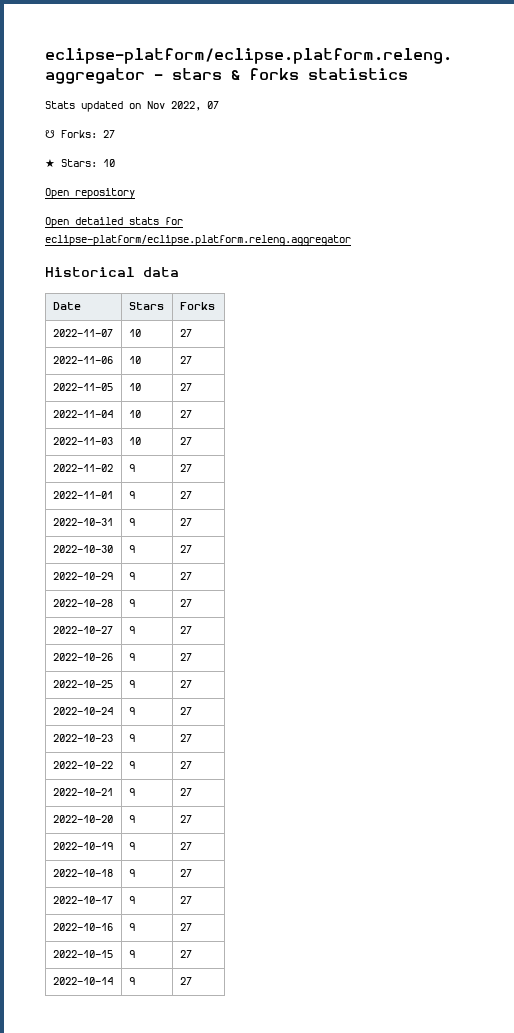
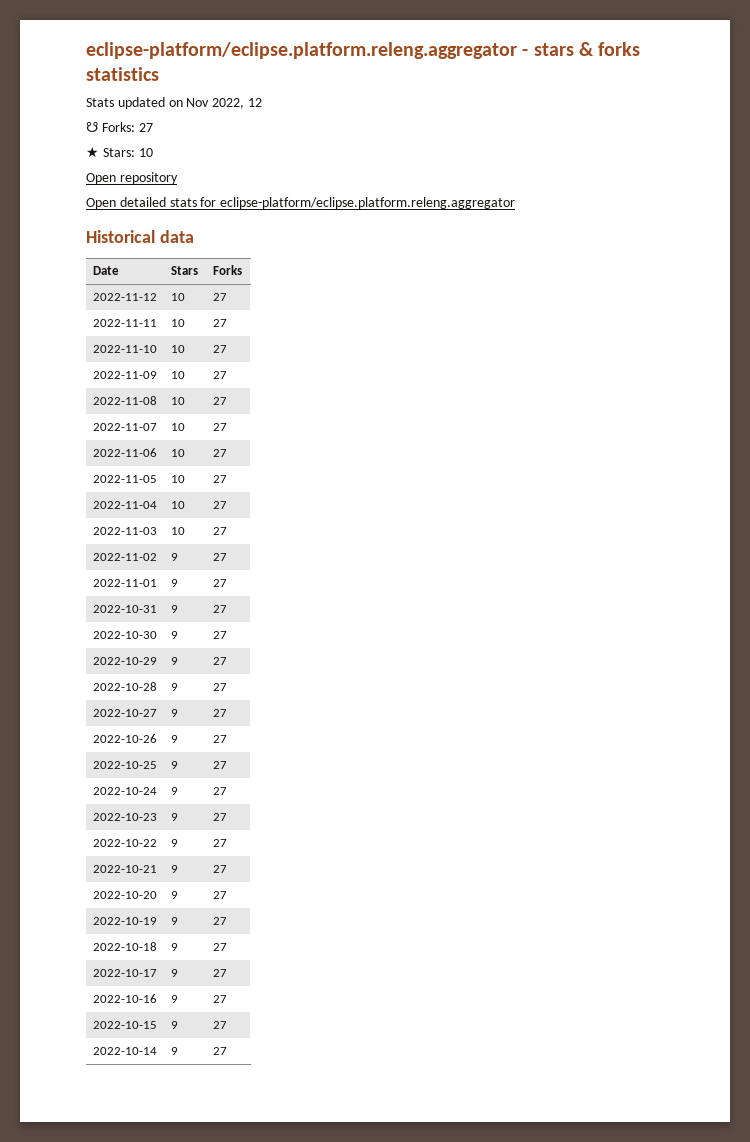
- Stats updated on Nov 2022, 07
+ Stats updated on Nov 2022, 12
+ 2022-11-12 | 10 | 27
+ 2022-11-11 | 10 | 27
+ 2022-11-10 | 10 | 27
+ 2022-11-09 | 10 | 27
+ 2022-11-08 | 10 | 27

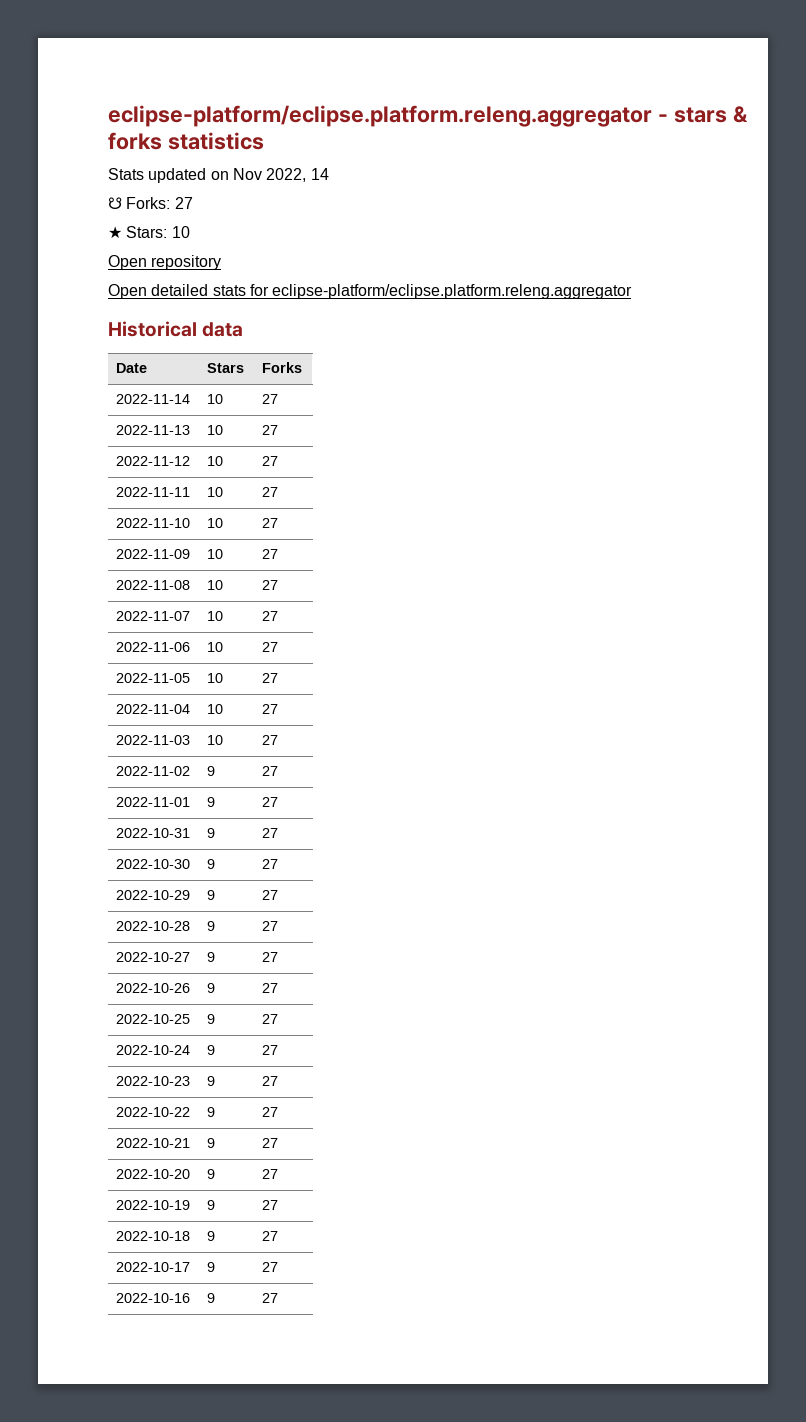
- Stats updated on Nov 2022, 12
+ Stats updated on Nov 2022, 14
+ 2022-11-14 | 10 | 27
+ 2022-11-13 | 10 | 27
- 2022-10-15 | 9 | 27
- 2022-10-14 | 9 | 27

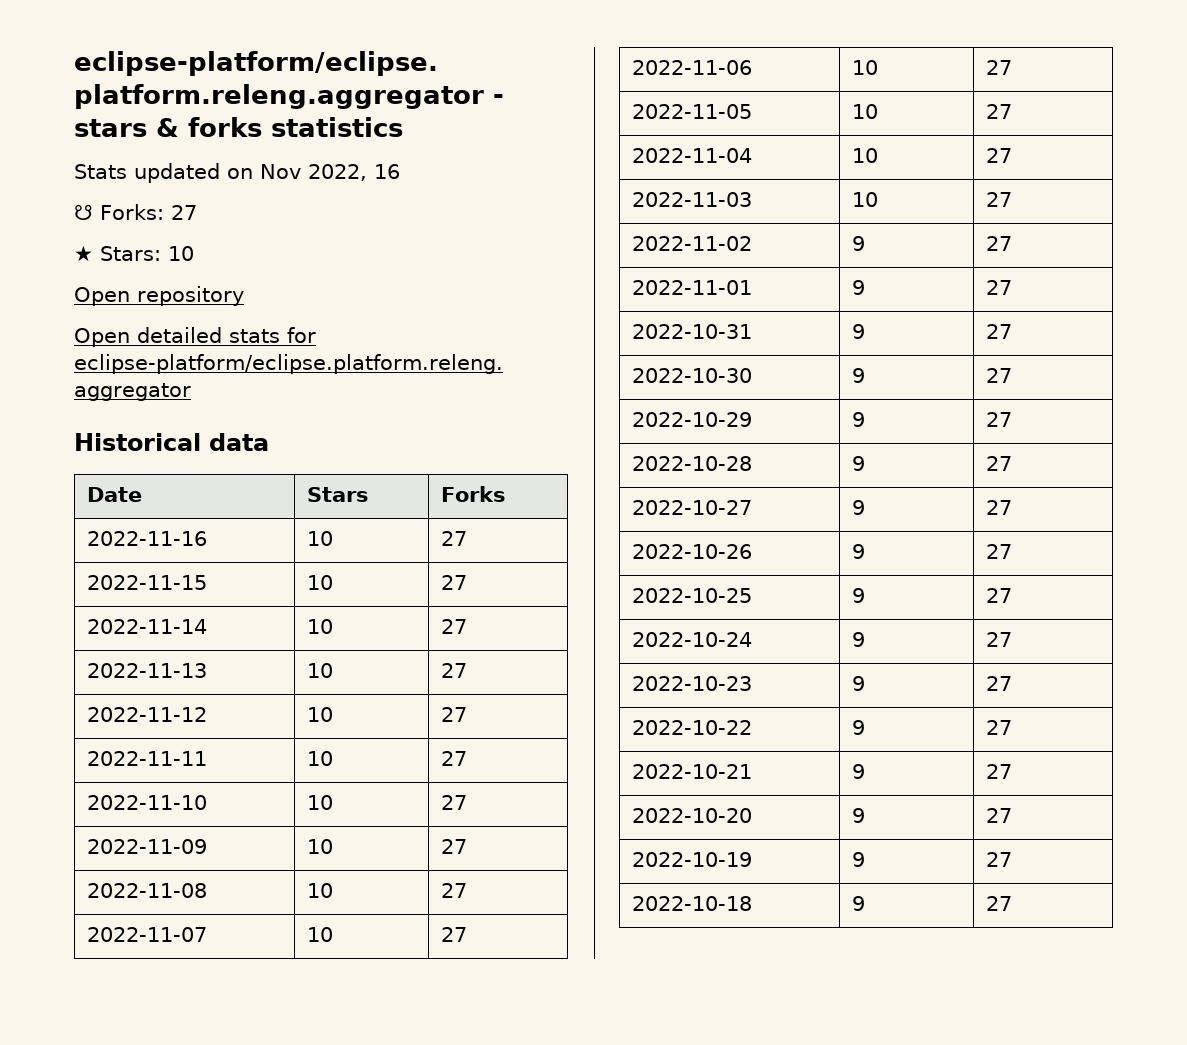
- Stats updated on Nov 2022, 14
+ Stats updated on Nov 2022, 16
+ 2022-11-16 | 10 | 27
+ 2022-11-15 | 10 | 27
- 2022-10-17 | 9 | 27
- 2022-10-16 | 9 | 27

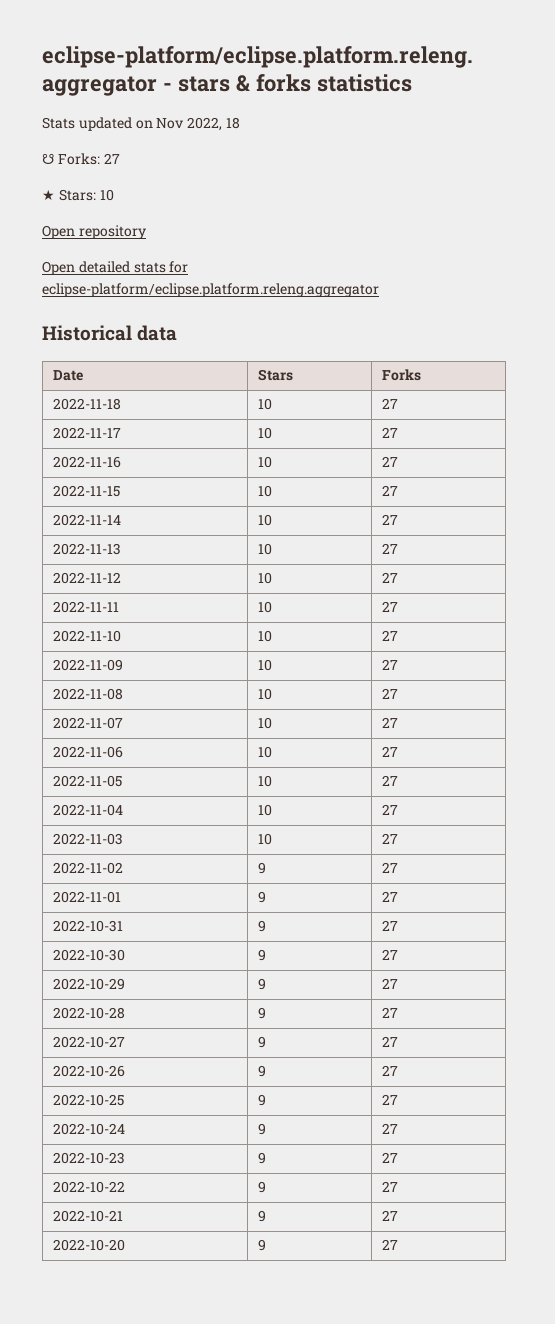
- Stats updated on Nov 2022, 16
+ Stats updated on Nov 2022, 18
+ 2022-11-18 | 10 | 27
+ 2022-11-17 | 10 | 27
- 2022-10-19 | 9 | 27
- 2022-10-18 | 9 | 27

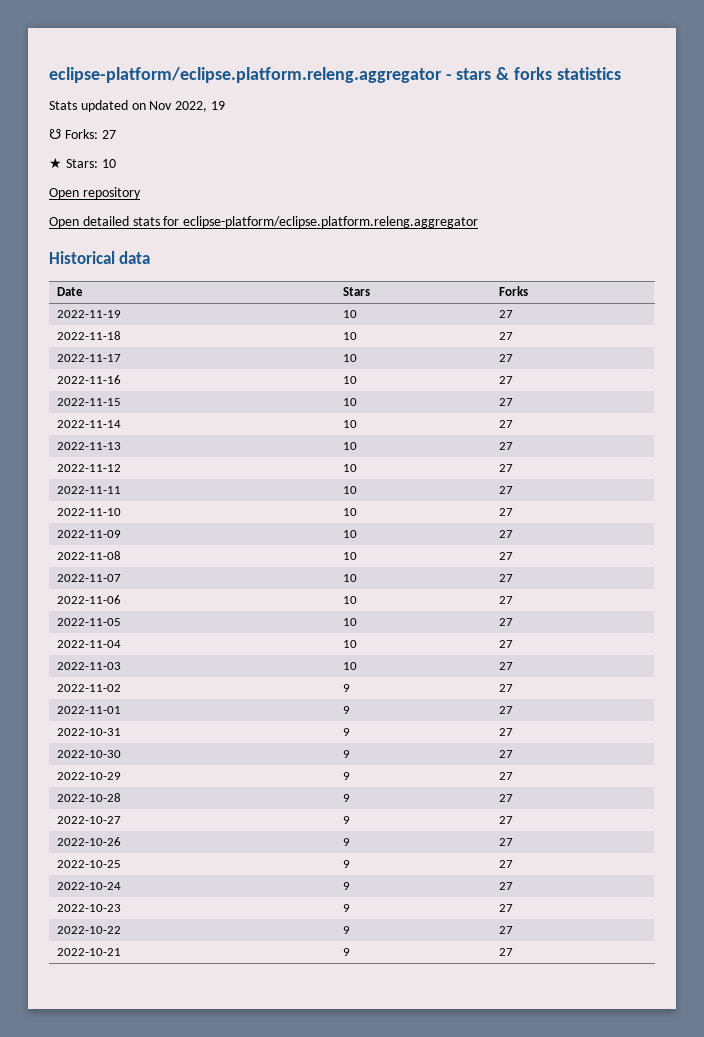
- Stats updated on Nov 2022, 18
+ Stats updated on Nov 2022, 19
+ 2022-11-19 | 10 | 27
- 2022-10-20 | 9 | 27

